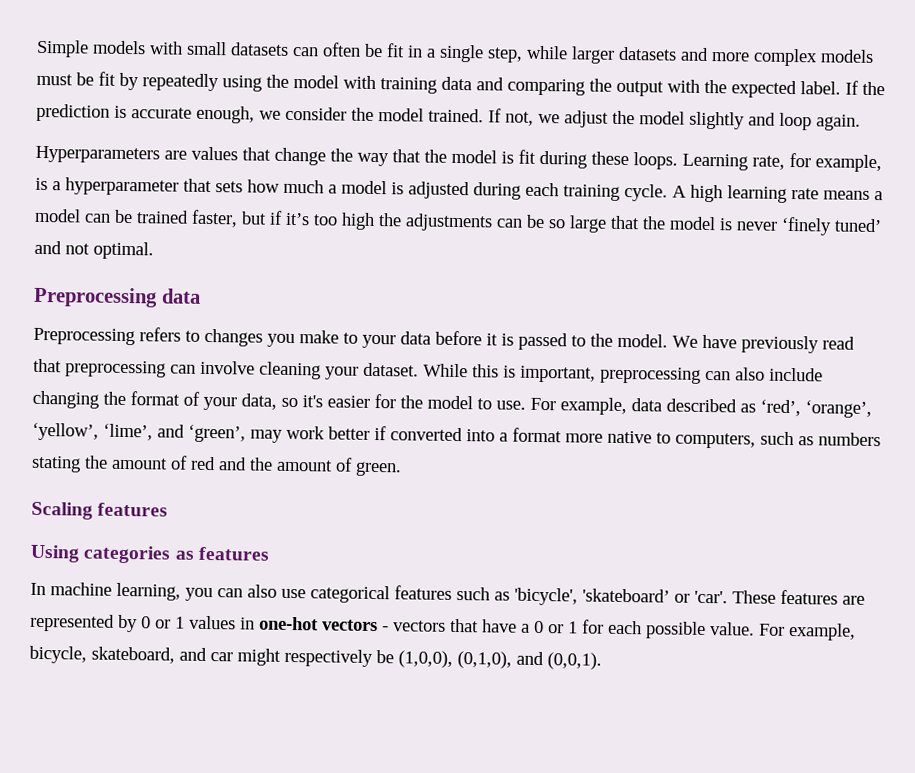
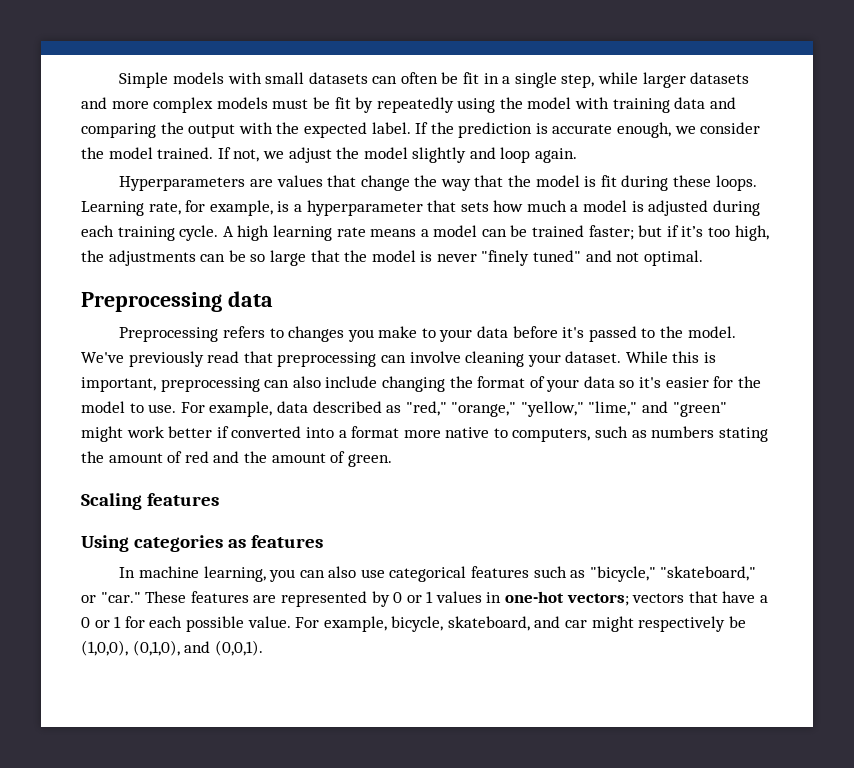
- A high learning rate means a model can be trained faster, but if it’s too high the adjustments can be so large that the model is never ‘finely tuned’ and not optimal.
+ A high learning rate means a model can be trained faster; but if it’s too high, the adjustments can be so large that the model is never "finely tuned" and not optimal.
- Preprocessing refers to changes you make to your data before it is passed to the model.
+ Preprocessing refers to changes you make to your data before it's passed to the model.
- We have previously read that preprocessing can involve cleaning your dataset.
+ We've previously read that preprocessing can involve cleaning your dataset.
- While this is important, preprocessing can also include changing the format of your data, so it's easier for the model to use.
+ While this is important, preprocessing can also include changing the format of your data so it's easier for the model to use.
- For example, data described as ‘red’, ‘orange’, ‘yellow’, ‘lime’, and ‘green’, may work better if converted into a format more native to computers, such as numbers stating the amount of red and the amount of green.
+ For example, data described as "red," "orange," "yellow," "lime," and "green" might work better if converted into a format more native to computers, such as numbers stating the amount of red and the amount of green.
- In machine learning, you can also use categorical features such as 'bicycle', 'skateboard’ or 'car'.
+ In machine learning, you can also use categorical features such as "bicycle," "skateboard," or "car."
- These features are represented by 0 or 1 values in one-hot vectors - vectors that have a 0 or 1 for each possible value.
+ These features are represented by 0 or 1 values in one-hot vectors; vectors that have a 0 or 1 for each possible value.

